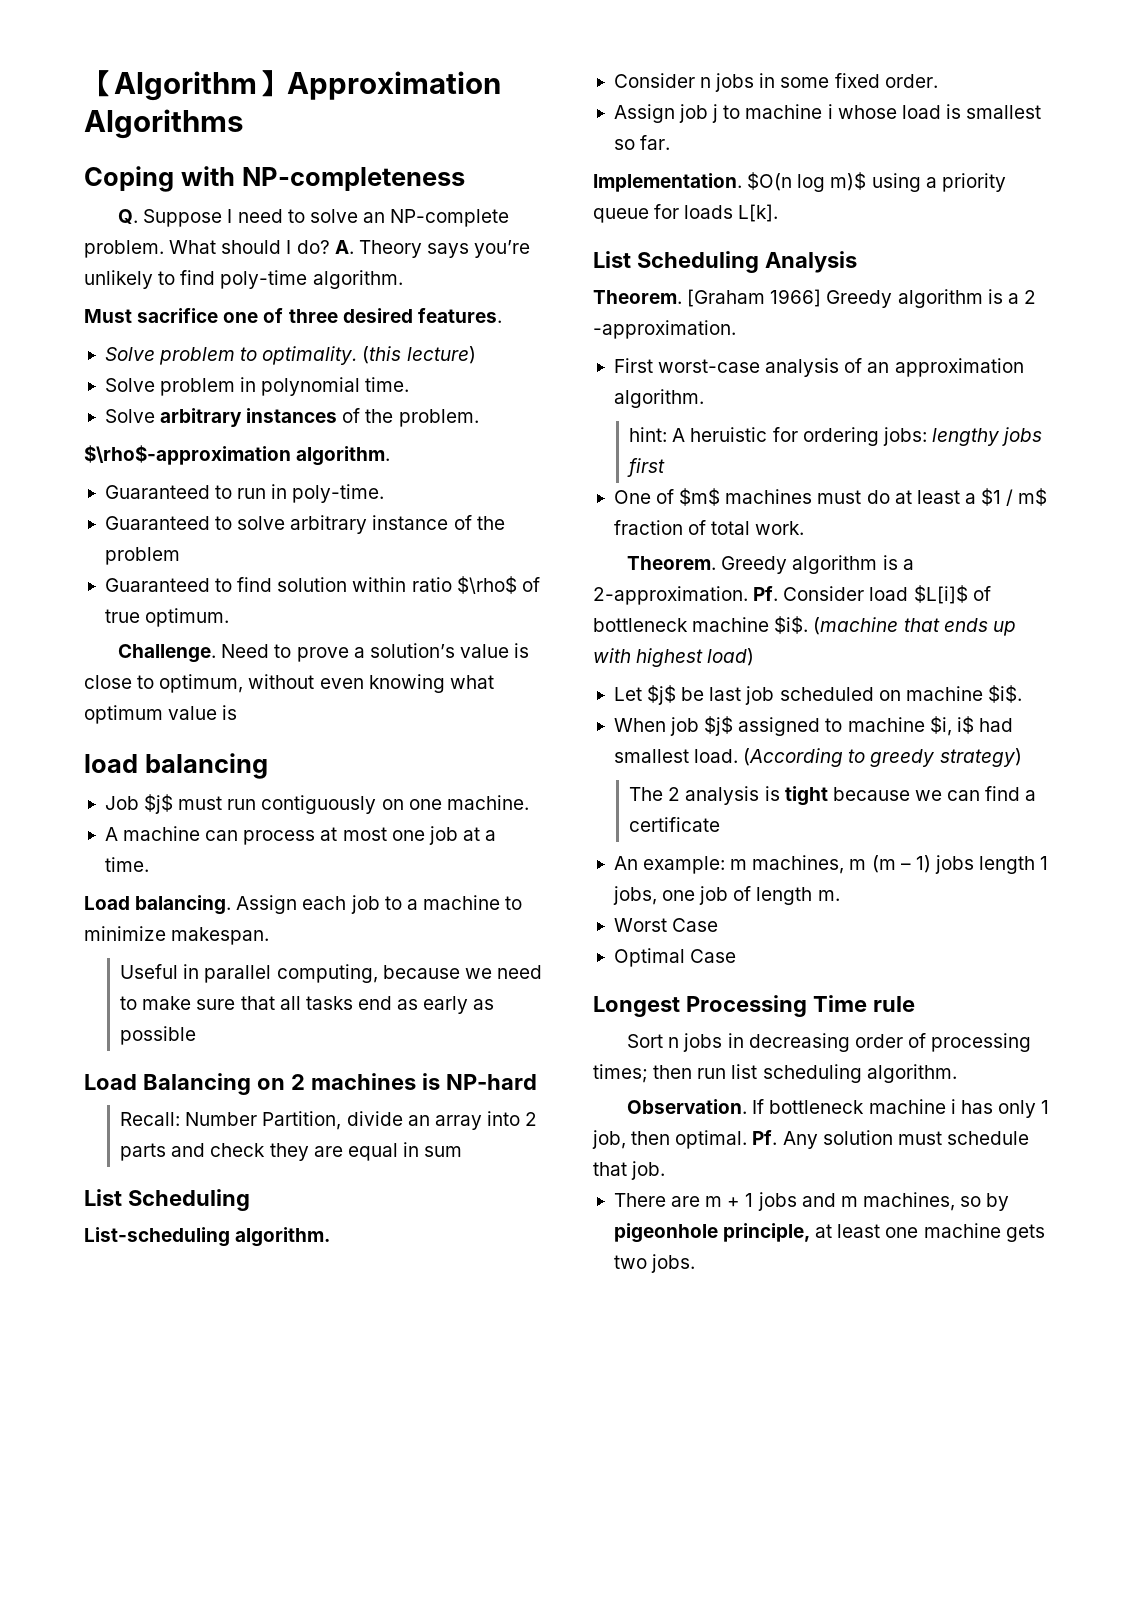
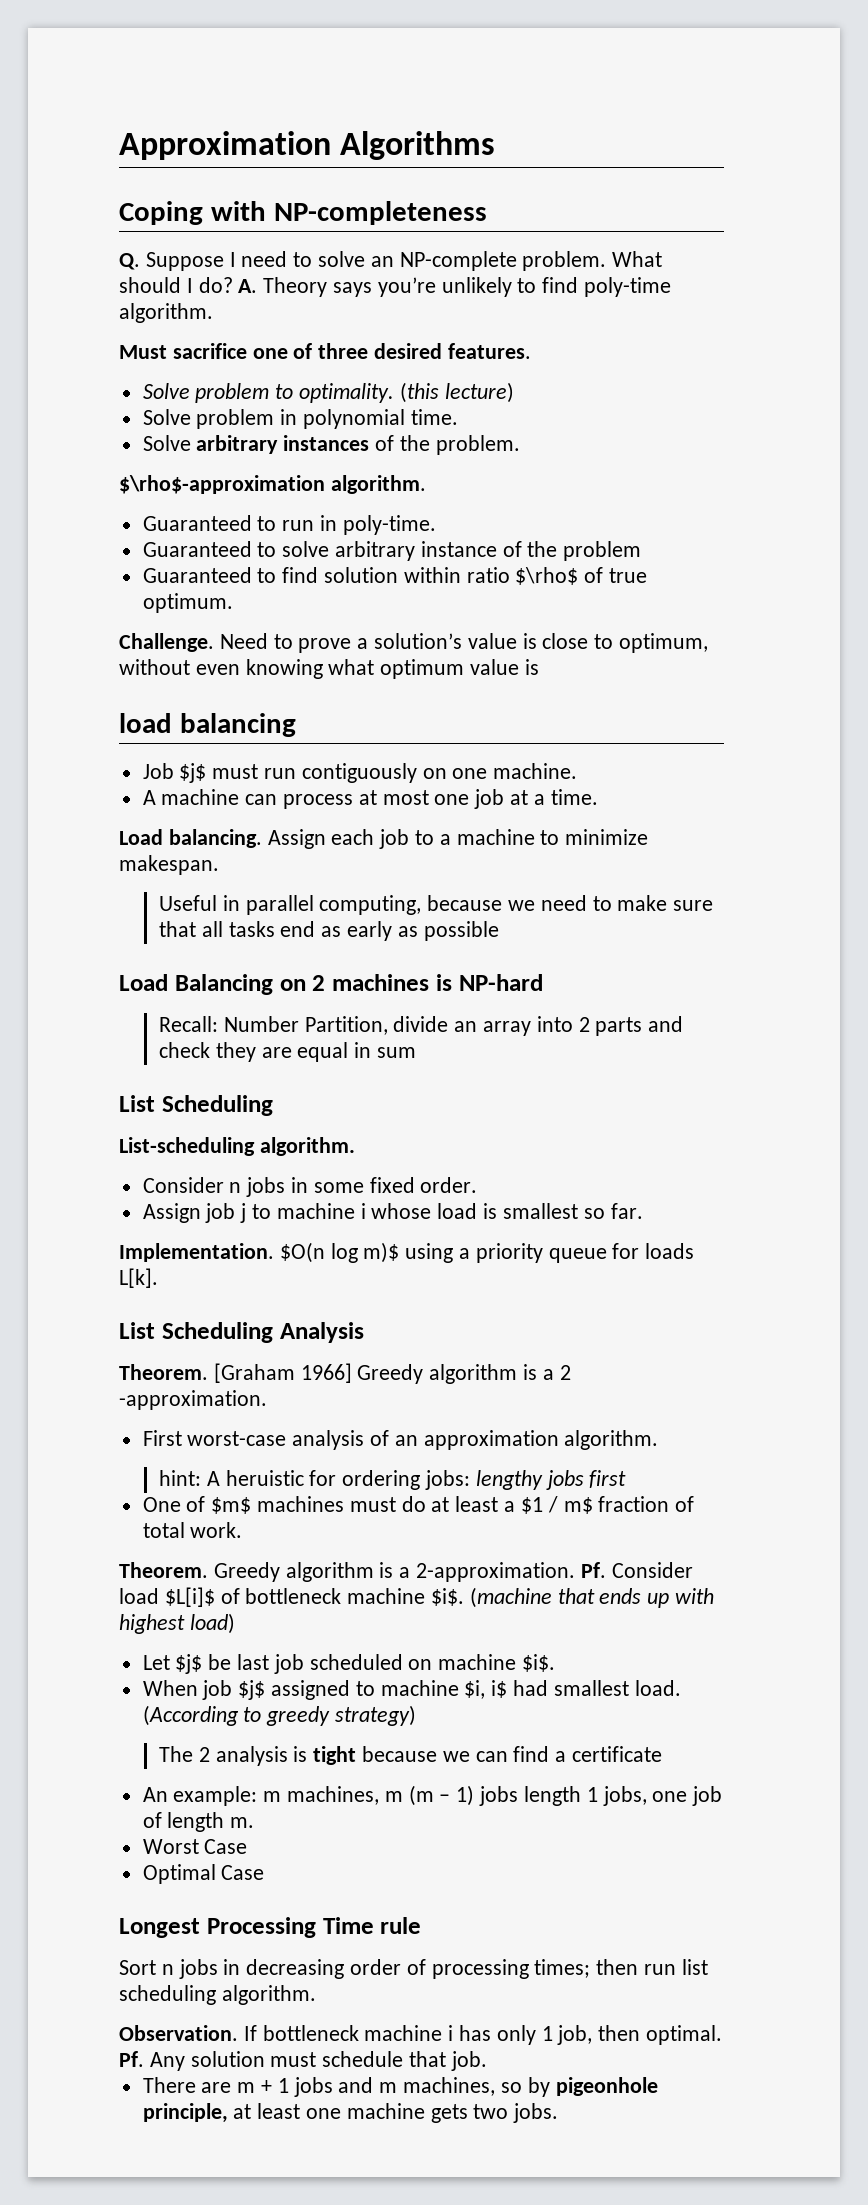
- 【Algorithm】Approximation Algorithms
+ Approximation Algorithms

